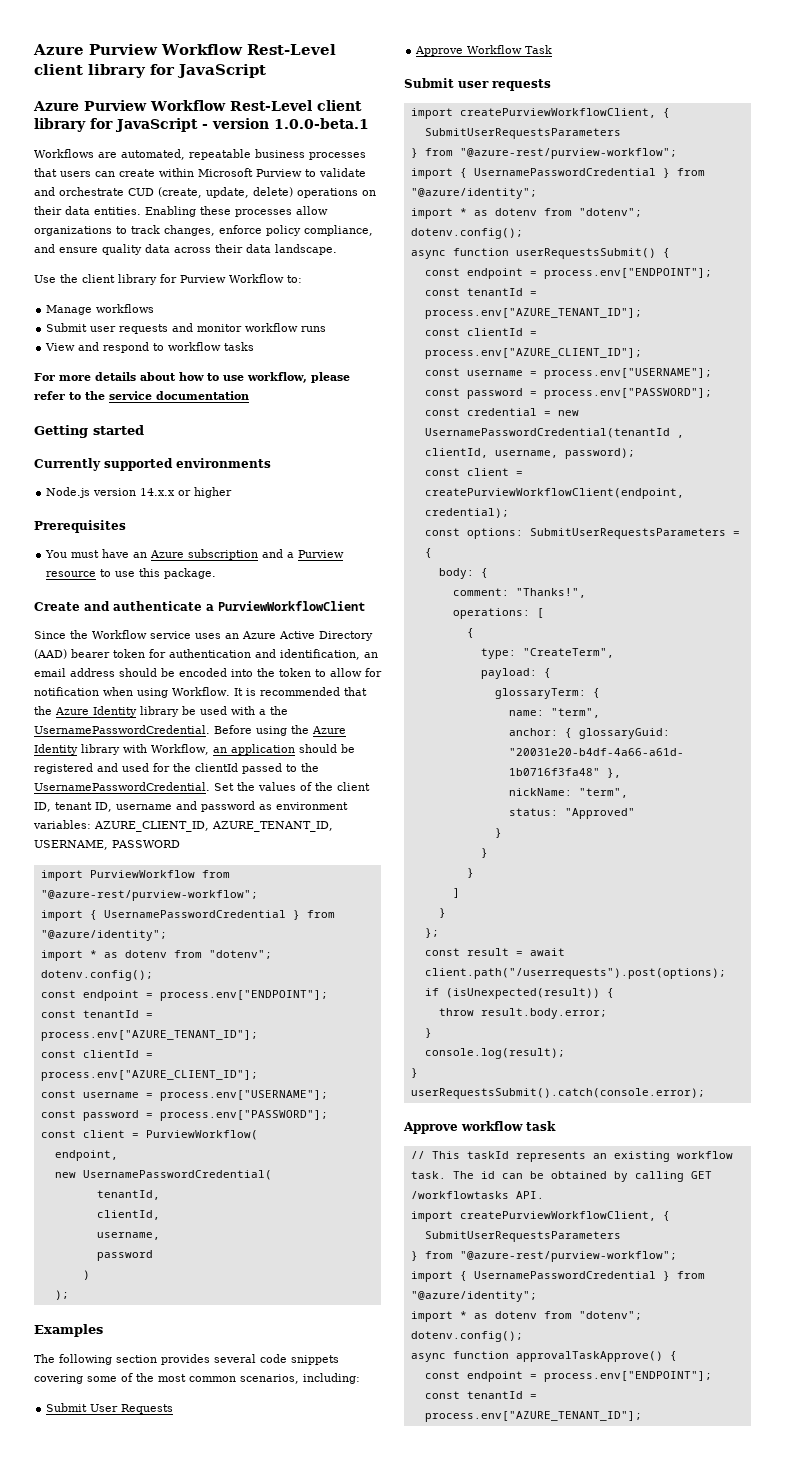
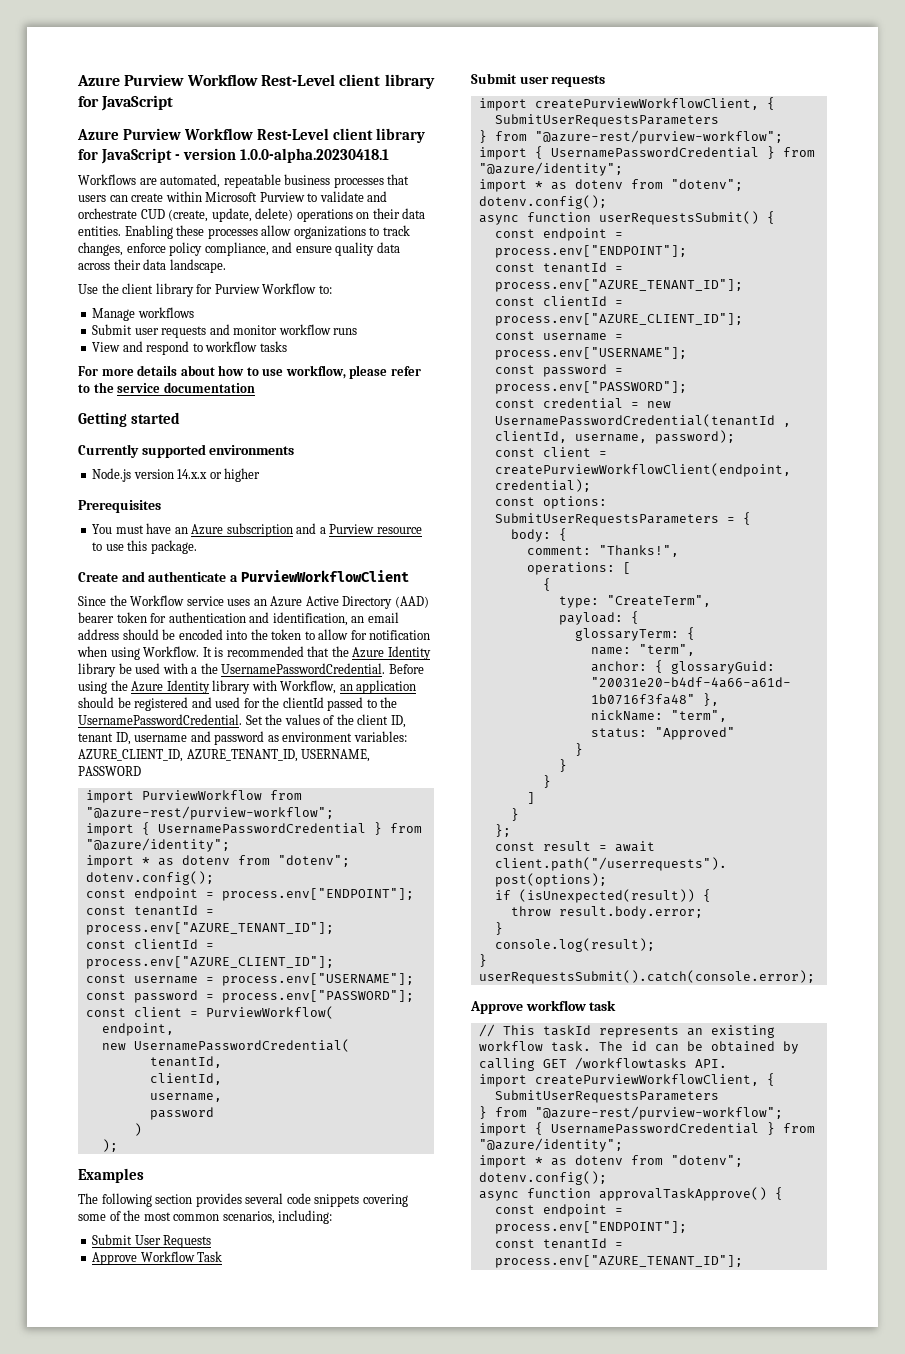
- Azure Purview Workflow Rest-Level client library for JavaScript - version 1.0.0-beta.1
+ Azure Purview Workflow Rest-Level client library for JavaScript - version 1.0.0-alpha.20230418.1

